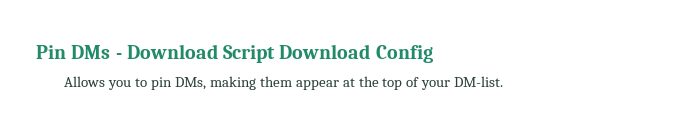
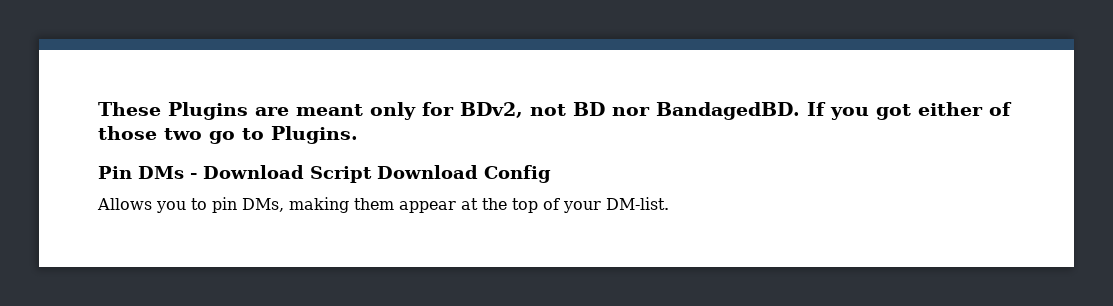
+ These Plugins are meant only for BDv2, not BD nor BandagedBD. If you got either of those two go to Plugins.

